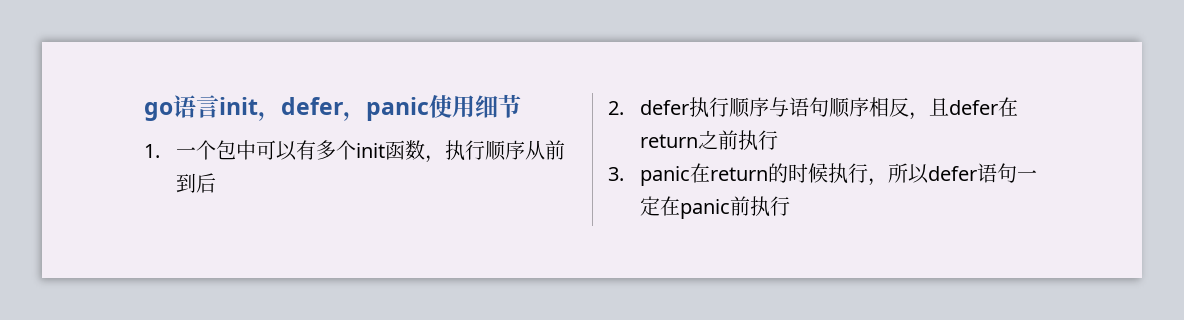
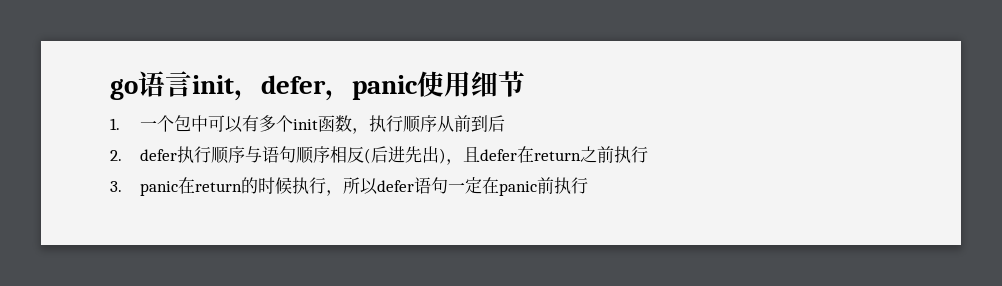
- 2. defer执行顺序与语句顺序相反，且defer在return之前执行
+ 2. defer执行顺序与语句顺序相反(后进先出)，且defer在return之前执行

